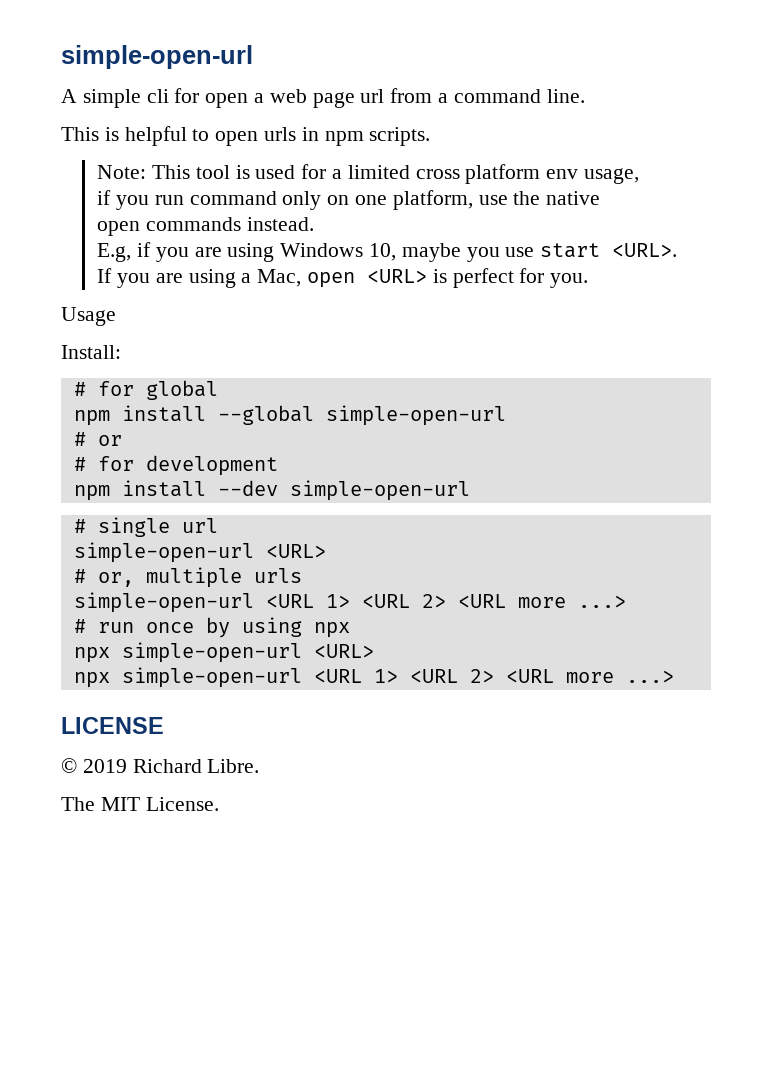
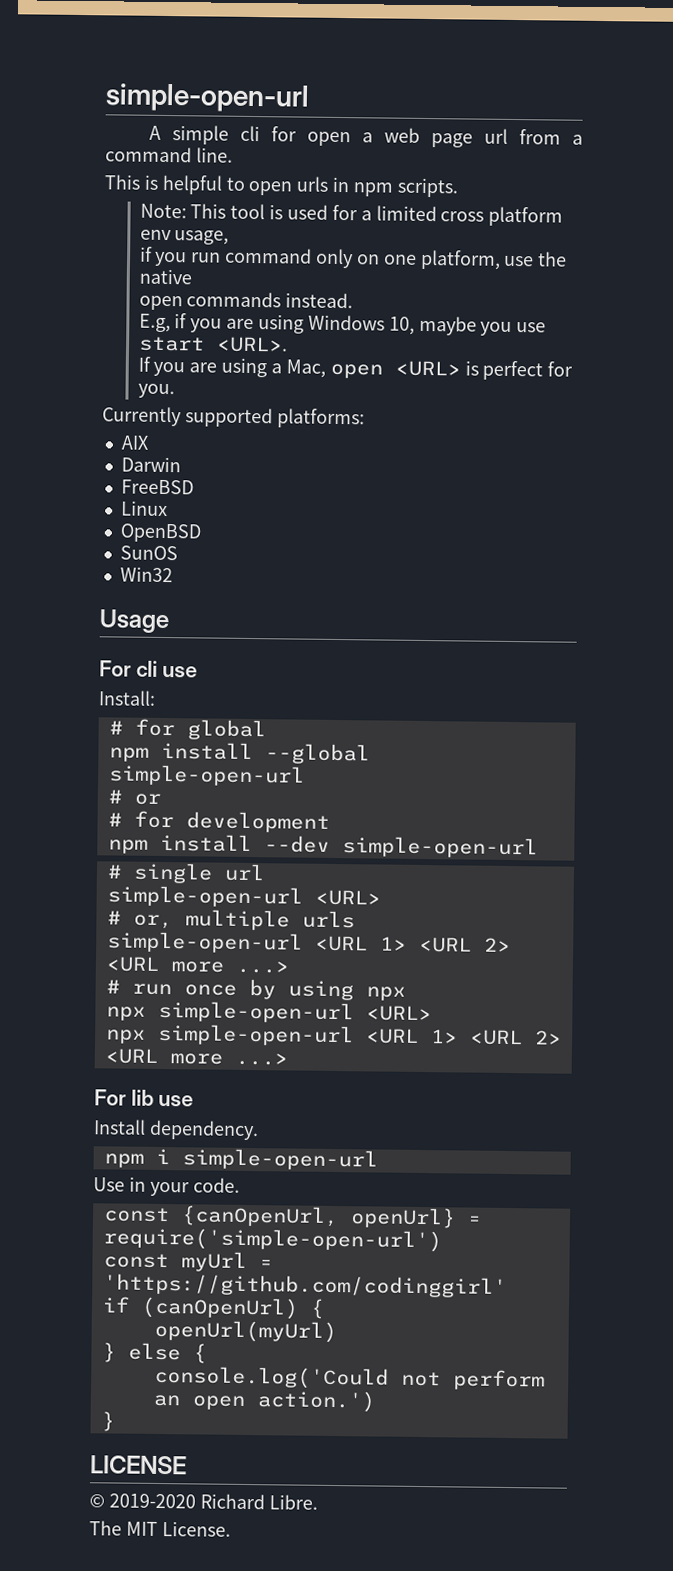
+ Currently supported platforms:
+ AIX
+ Darwin
+ FreeBSD
+ Linux
+ OpenBSD
+ SunOS
+ Win32
  Usage
+ For cli use
+ For lib use
+ Install dependency.
+ npm i simple-open-url
+ Use in your code.
+ const {canOpenUrl, openUrl} = require('simple-open-url')
+ const myUrl = 'https://github.com/codinggirl'
+ if (canOpenUrl) {
+ openUrl(myUrl)
+ } else {
+ console.log('Could not perform an open action.')
+ }
- © 2019 Richard Libre.
+ © 2019-2020 Richard Libre.

